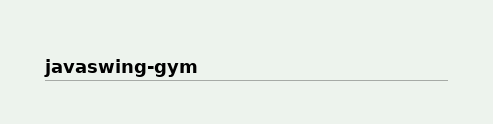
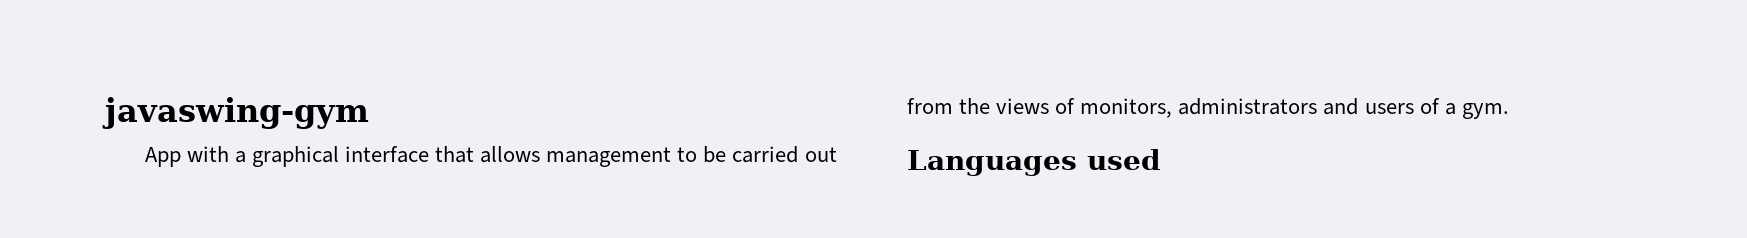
+ App with a graphical interface that allows management to be carried out from the views of monitors, administrators and users of a gym.
+ Languages used

